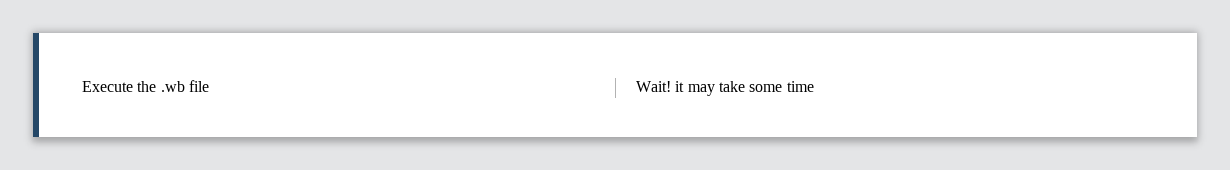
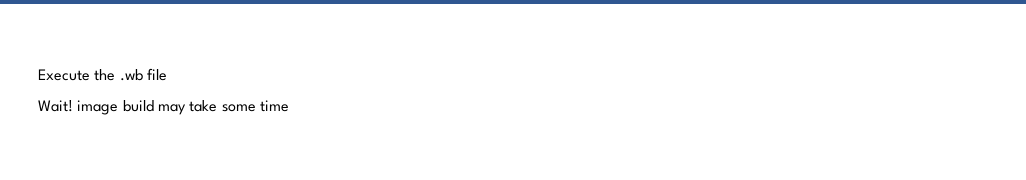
- Wait! it may take some time
+ Wait! image build may take some time

